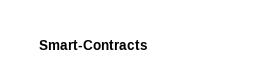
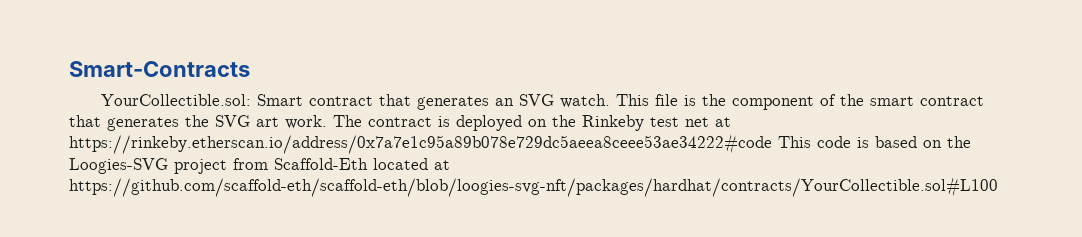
+ YourCollectible.sol: Smart contract that generates an SVG watch. This file is the component of the smart contract that generates the SVG art work. The contract is deployed on the Rinkeby test net at https://rinkeby.etherscan.io/address/0x7a7e1c95a89b078e729dc5aeea8ceee53ae34222#code This code is based on the Loogies-SVG project from Scaffold-Eth located at https://github.com/scaffold-eth/scaffold-eth/blob/loogies-svg-nft/packages/hardhat/contracts/YourCollectible.sol#L100

